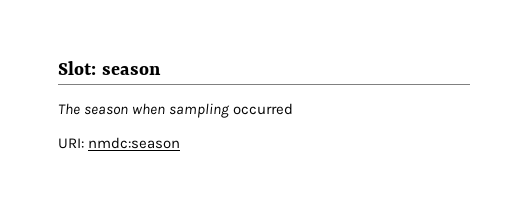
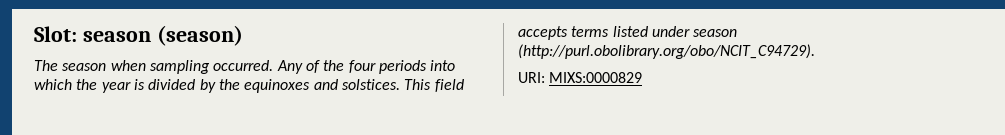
- Slot: season
+ Slot: season (season)
- The season when sampling occurred
+ The season when sampling occurred. Any of the four periods into which the year is divided by the equinoxes and solstices. This field accepts terms listed under season (http://purl.obolibrary.org/obo/NCIT_C94729).
- URI: nmdc:season
+ URI: MIXS:0000829

